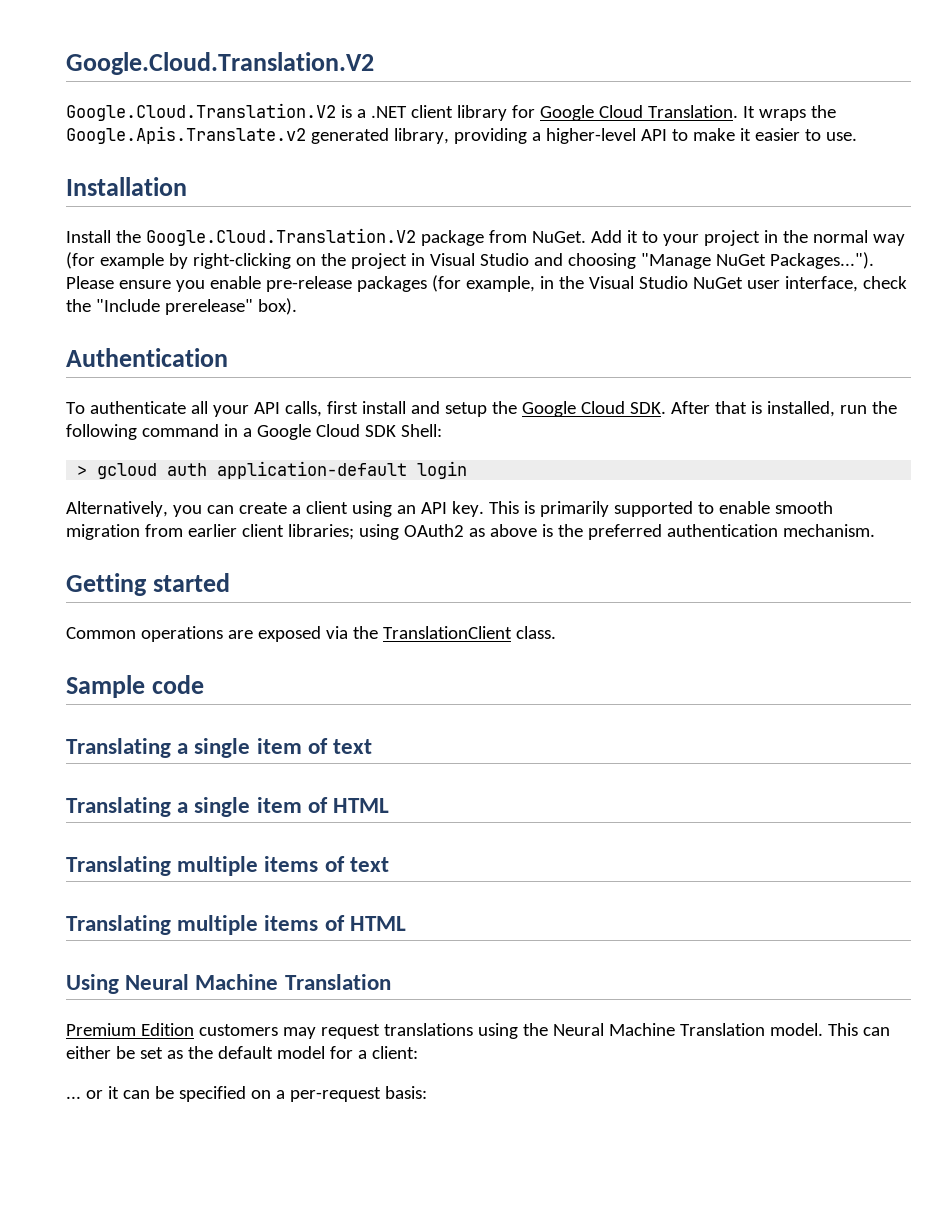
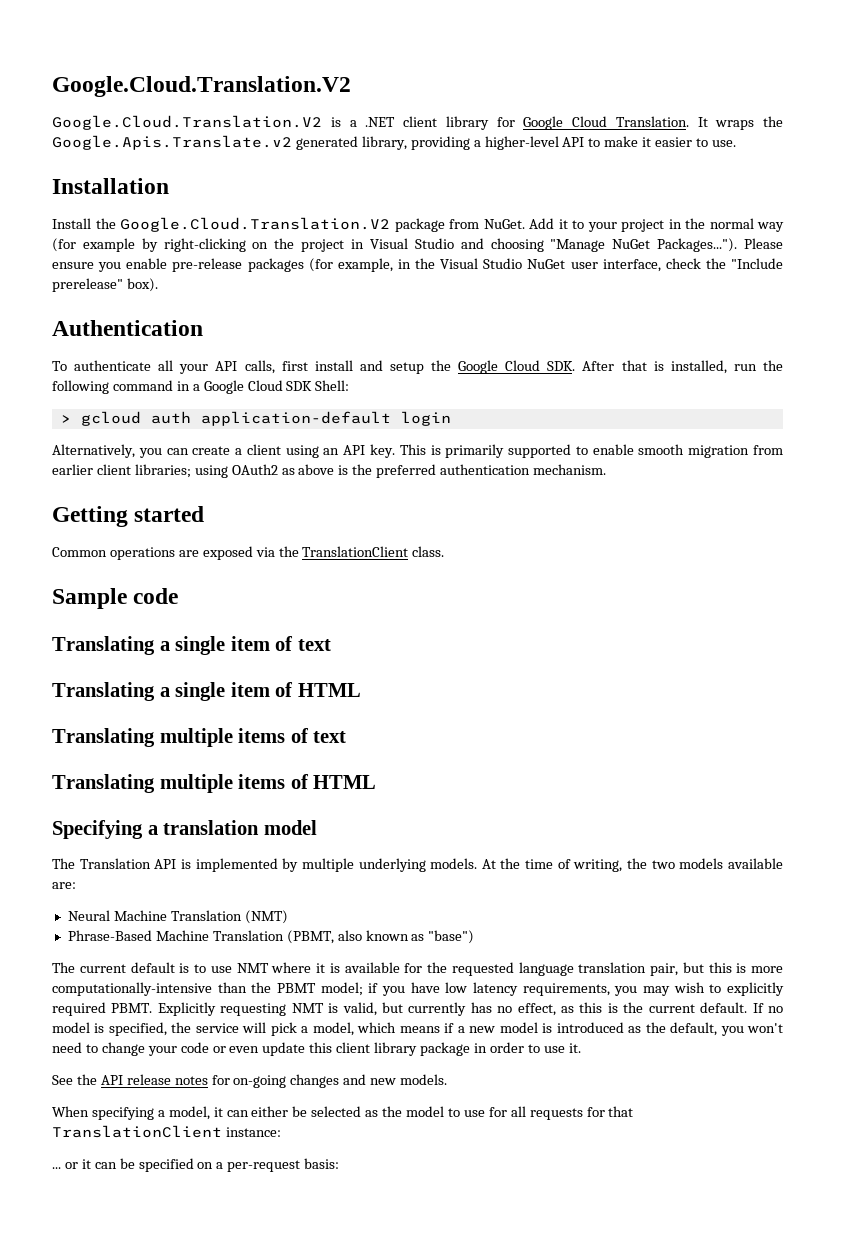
- Using Neural Machine Translation
- Premium Edition customers may request translations using the Neural Machine Translation model. This can either be set as the default model for a client:
+ Specifying a translation model
+ The Translation API is implemented by multiple underlying models. At the time of writing, the two models available are:
+ Neural Machine Translation (NMT)
+ Phrase-Based Machine Translation (PBMT, also known as "base")
+ The current default is to use NMT where it is available for the requested language translation pair, but this is more computationally-intensive than the PBMT model; if you have low latency requirements, you may wish to explicitly required PBMT. Explicitly requesting NMT is valid, but currently has no effect, as this is the current default. If no model is specified, the service will pick a model, which means if a new model is introduced as the default, you won't need to change your code or even update this client library package in order to use it.
+ See the API release notes for on-going changes and new models.
+ When specifying a model, it can either be selected as the model to use for all requests for that TranslationClient instance:

